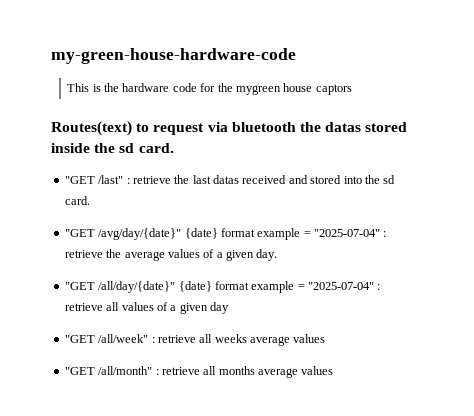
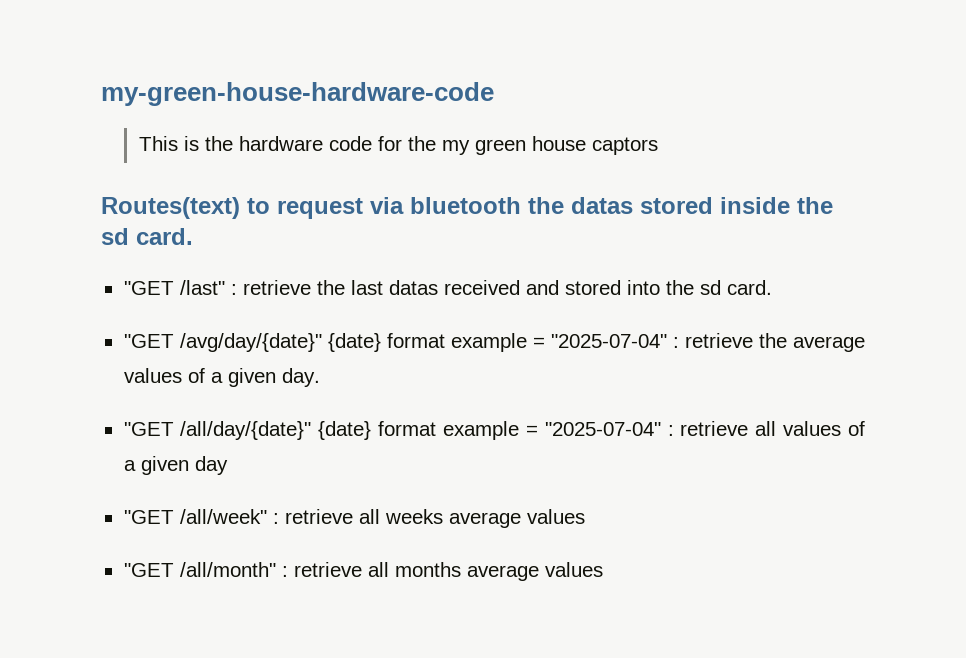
- This is the hardware code for the mygreen house captors
+ This is the hardware code for the my green house captors

